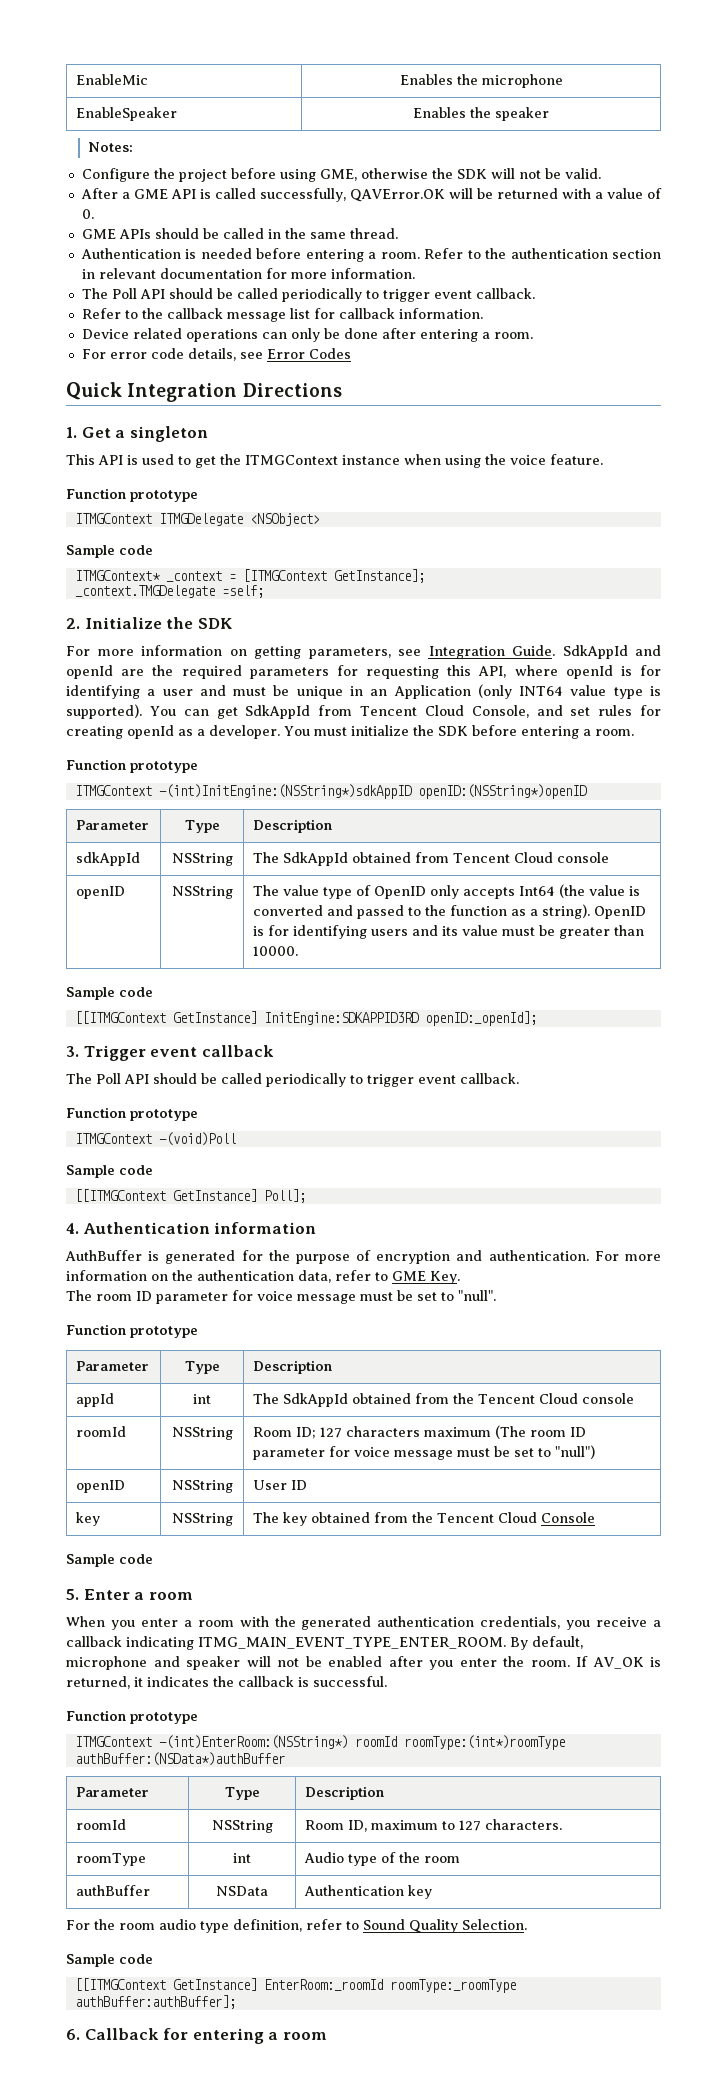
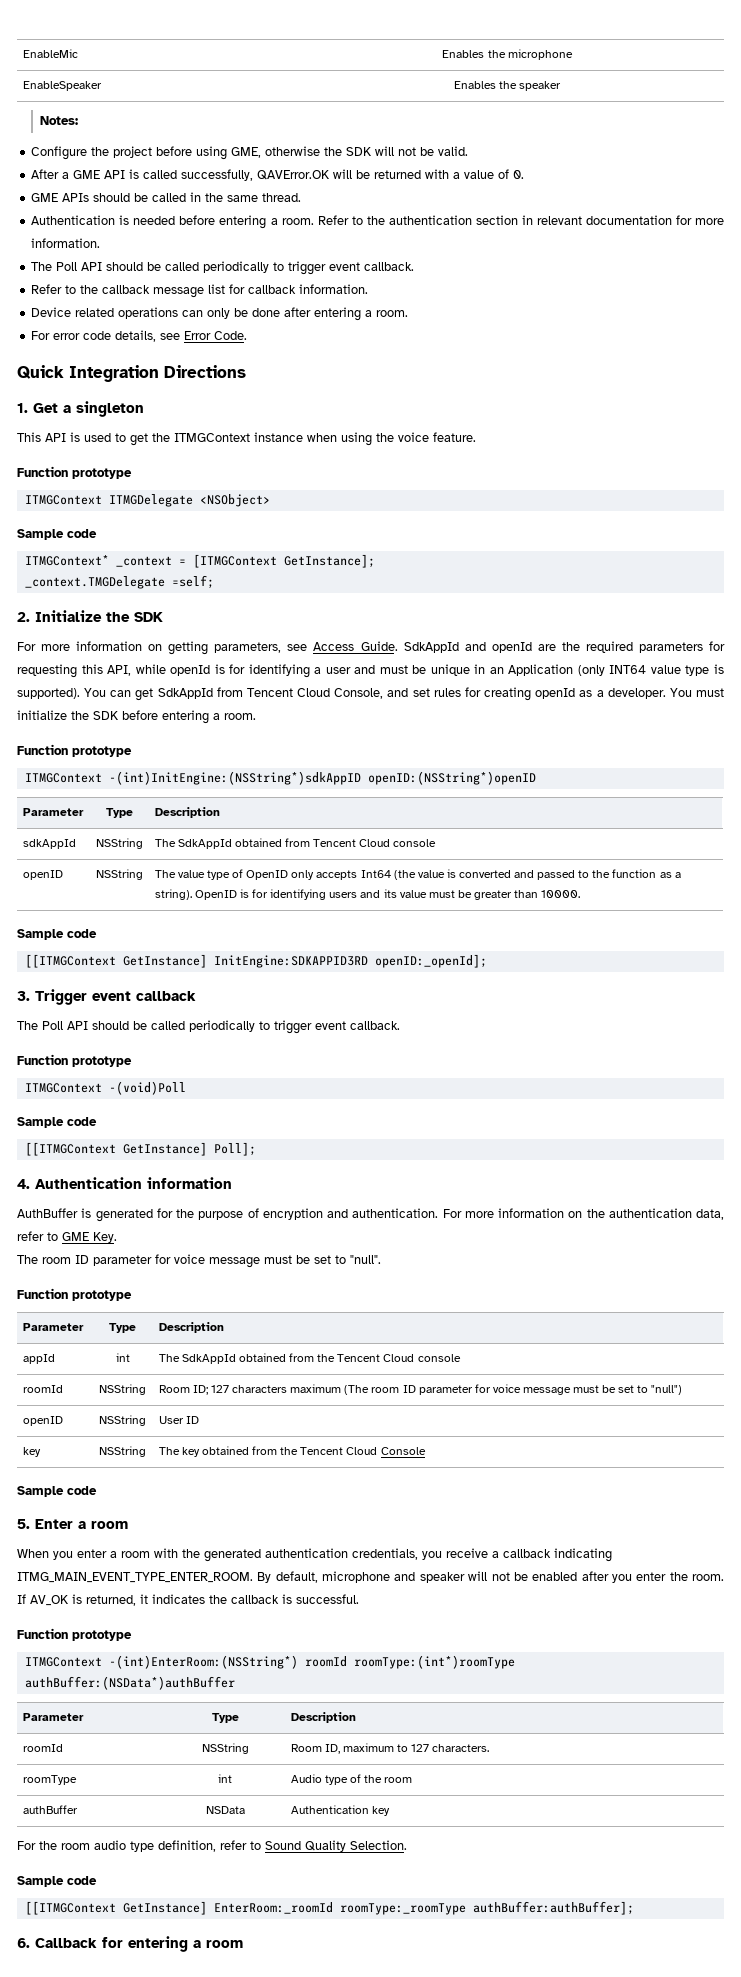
- For error code details, see Error Codes
+ For error code details, see Error Code.
- For more information on getting parameters, see Integration Guide.
+ For more information on getting parameters, see Access Guide.
- SdkAppId and openId are the required parameters for requesting this API, where openId is for identifying a user and must be unique in an Application (only INT64 value type is supported).
+ SdkAppId and openId are the required parameters for requesting this API, while openId is for identifying a user and must be unique in an Application (only INT64 value type is supported).

